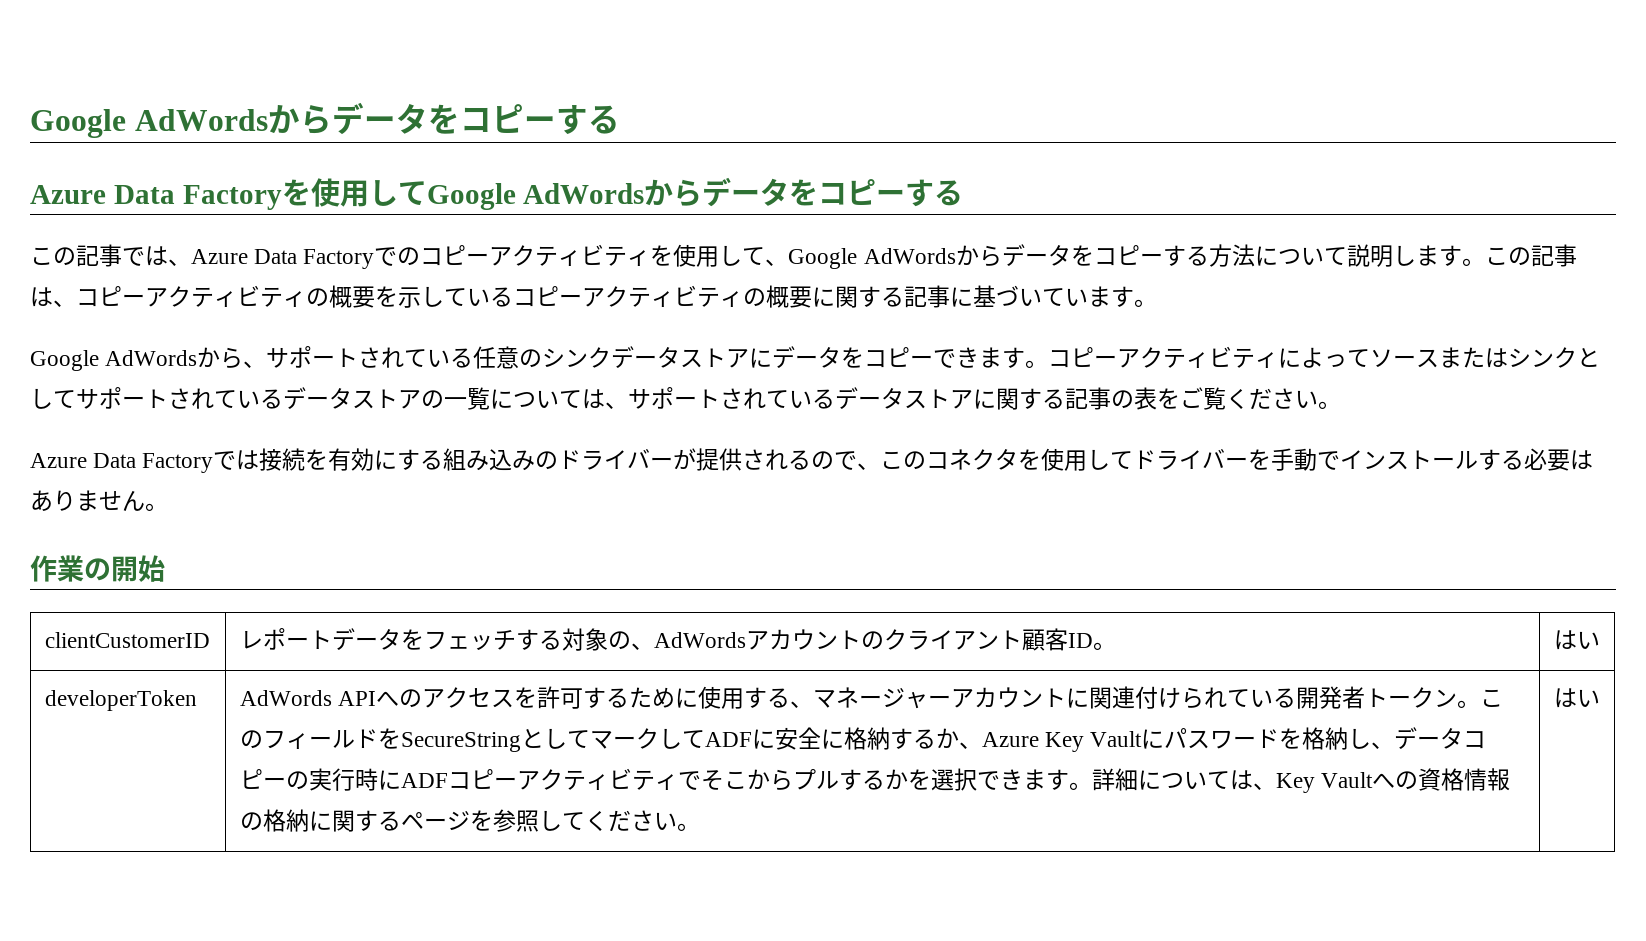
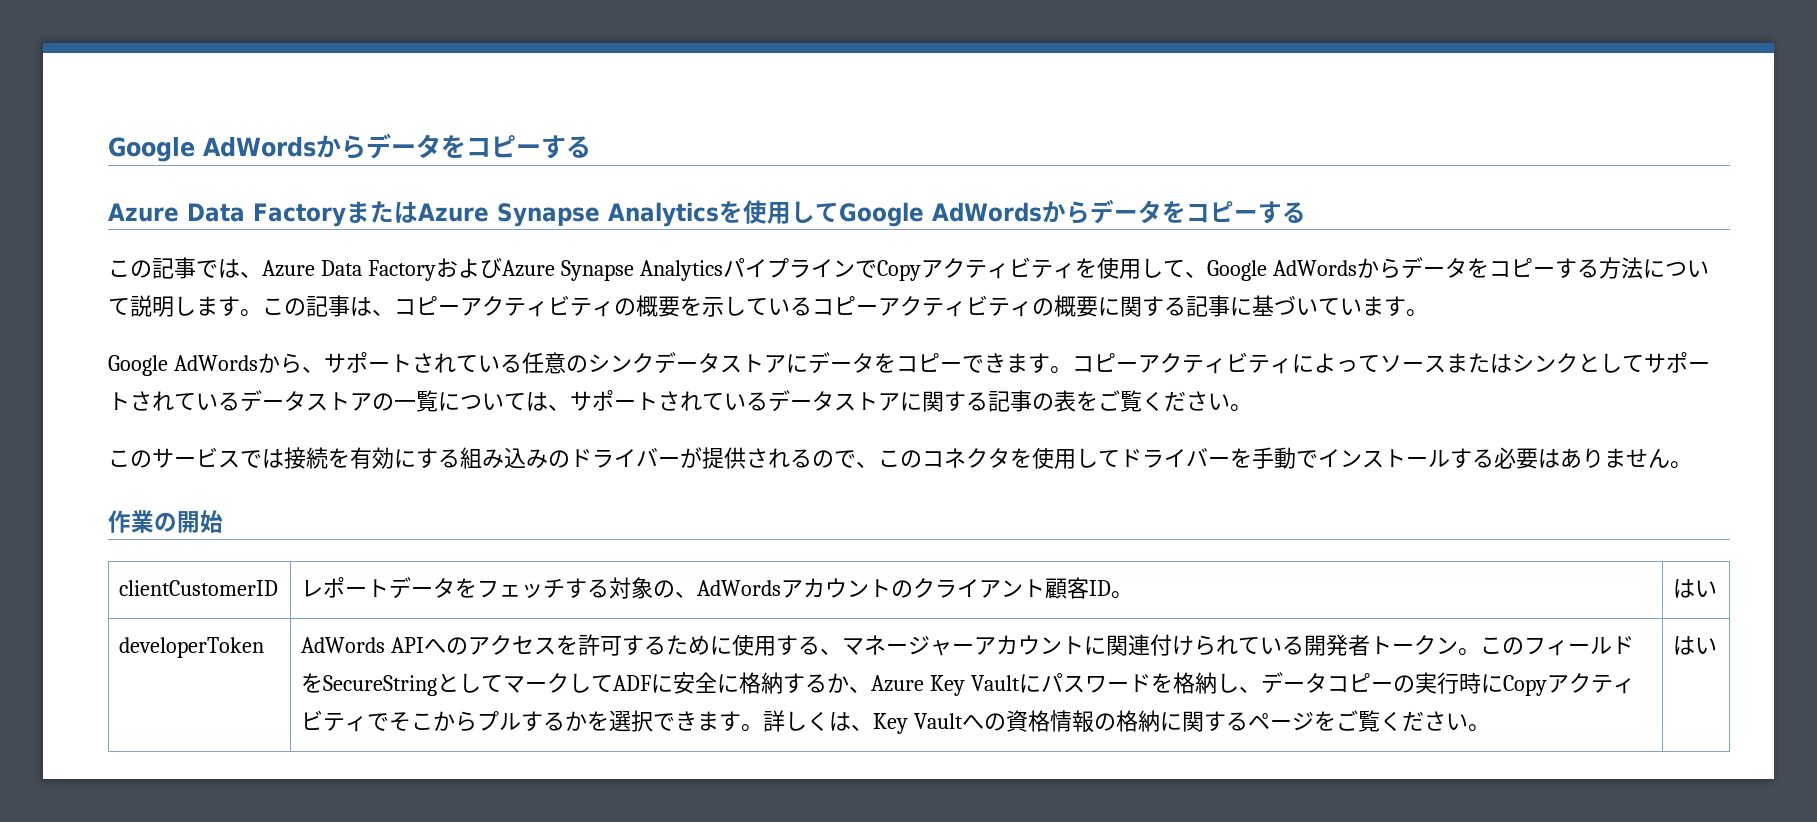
- Azure Data Factoryを使用してGoogle AdWordsからデータをコピーする
+ Azure Data FactoryまたはAzure Synapse Analyticsを使用してGoogle AdWordsからデータをコピーする
- この記事では、Azure Data Factoryでのコピーアクティビティを使用して、Google AdWordsからデータをコピーする方法について説明します。
+ この記事では、Azure Data FactoryおよびAzure Synapse AnalyticsパイプラインでCopyアクティビティを使用して、Google AdWordsからデータをコピーする方法について説明します。
- Azure Data Factoryでは接続を有効にする組み込みのドライバーが提供されるので、このコネクタを使用してドライバーを手動でインストールする必要はありません。
+ このサービスでは接続を有効にする組み込みのドライバーが提供されるので、このコネクタを使用してドライバーを手動でインストールする必要はありません。
- このフィールドをSecureStringとしてマークしてADFに安全に格納するか、Azure Key Vaultにパスワードを格納し、データコピーの実行時にADFコピーアクティビティでそこからプルするかを選択できます。
+ このフィールドをSecureStringとしてマークしてADFに安全に格納するか、Azure Key Vaultにパスワードを格納し、データコピーの実行時にCopyアクティビティでそこからプルするかを選択できます。
- 詳細については、Key Vaultへの資格情報の格納に関するページを参照してください。
+ 詳しくは、Key Vaultへの資格情報の格納に関するページをご覧ください。

